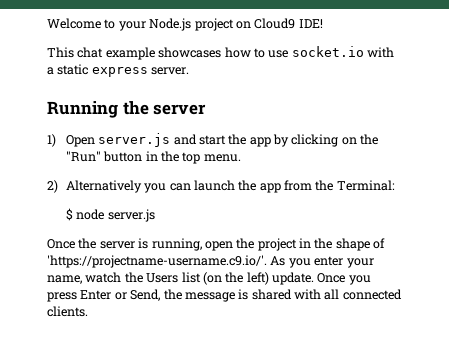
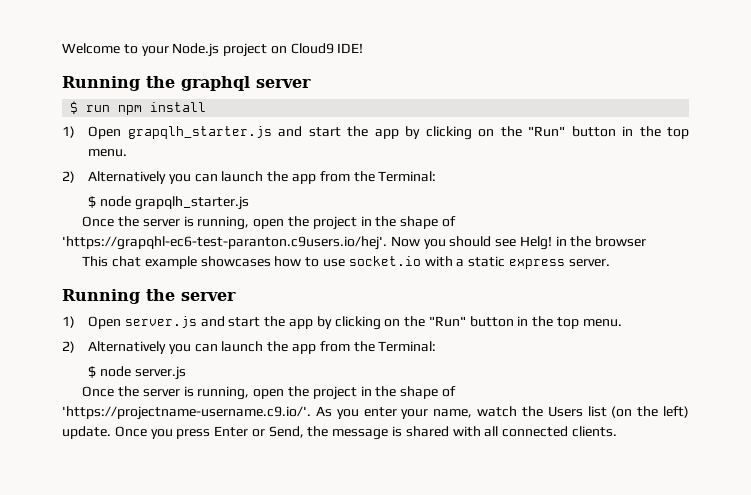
+ Running the graphql server
+ $ run npm install
+ 1) Open grapqlh_starter.js and start the app by clicking on the "Run" button in the top menu.
+ 2) Alternatively you can launch the app from the Terminal:
+ $ node grapqlh_starter.js
+ Once the server is running, open the project in the shape of 'https://grapqhl-ec6-test-paranton.c9users.io/hej'. Now you should see Helg! in the browser

